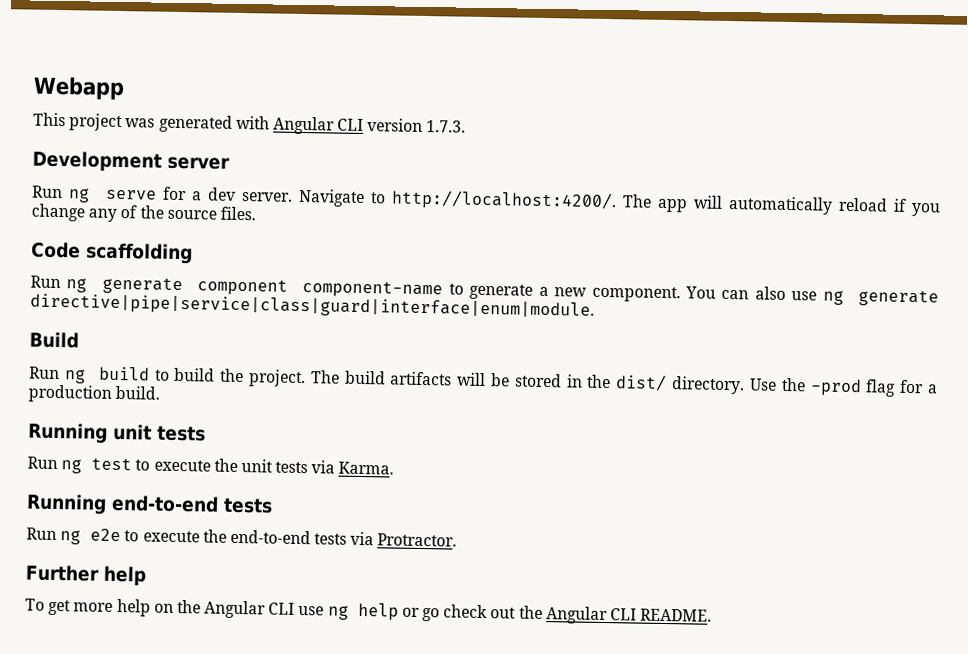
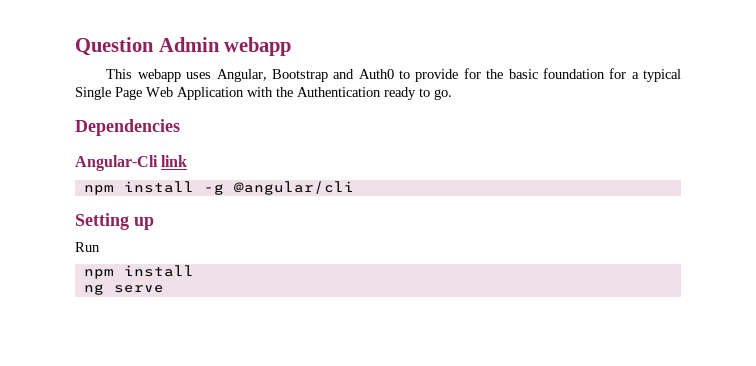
- Webapp
- This project was generated with Angular CLI version 1.7.3.
- Development server
- Run ng serve for a dev server. Navigate to http://localhost:4200/. The app will automatically reload if you change any of the source files.
- Code scaffolding
- Run ng generate component component-name to generate a new component. You can also use ng generate directive|pipe|service|class|guard|interface|enum|module.
- Build
- Run ng build to build the project. The build artifacts will be stored in the dist/ directory. Use the -prod flag for a production build.
- Running unit tests
- Run ng test to execute the unit tests via Karma.
- Running end-to-end tests
- Run ng e2e to execute the end-to-end tests via Protractor.
- Further help
- To get more help on the Angular CLI use ng help or go check out the Angular CLI README.
+ Question Admin webapp
+ This webapp uses Angular, Bootstrap and Auth0 to provide for the basic foundation for a typical Single Page Web Application with the Authentication ready to go.
+ Dependencies
+ Angular-Cli link
+ npm install -g @angular/cli
+ Setting up
+ Run
+ npm install
+ ng serve

